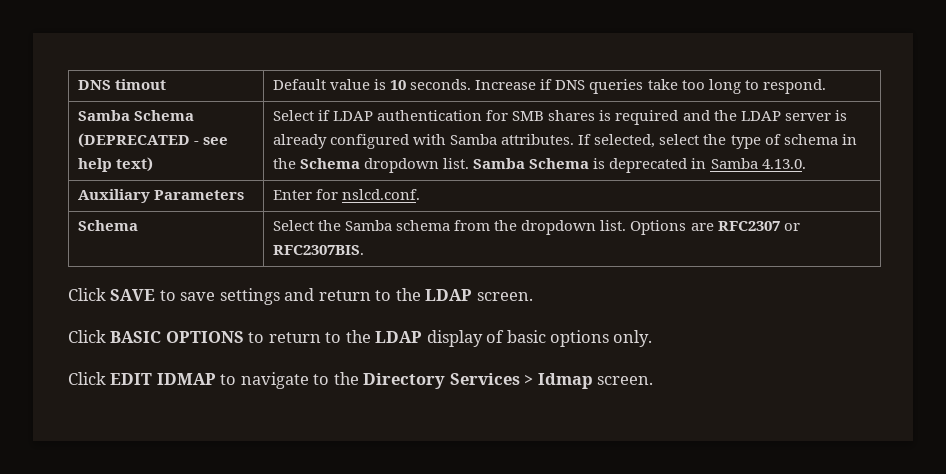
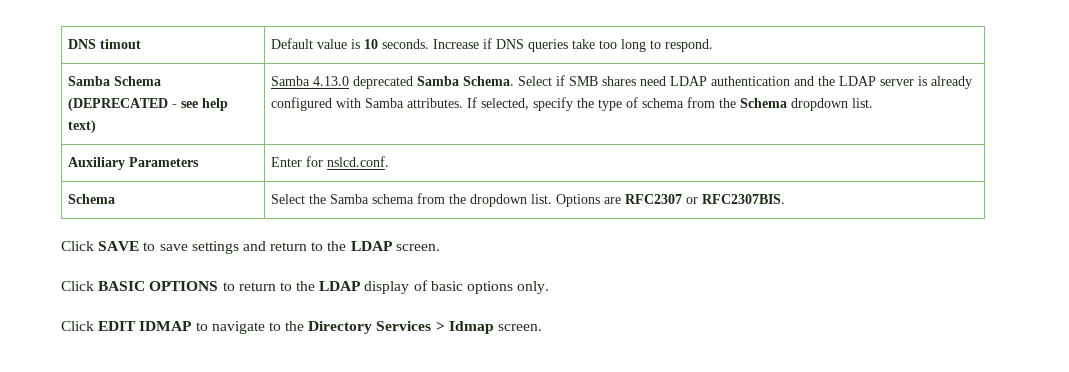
- Select if LDAP authentication for SMB shares is required and the LDAP server is already configured with Samba attributes.
+ Samba 4.13.0 deprecated Samba Schema. Select if SMB shares need LDAP authentication and the LDAP server is already configured with Samba attributes.
- If selected, select the type of schema in the Schema dropdown list. Samba Schema is deprecated in Samba 4.13.0.
+ If selected, specify the type of schema from the Schema dropdown list.

